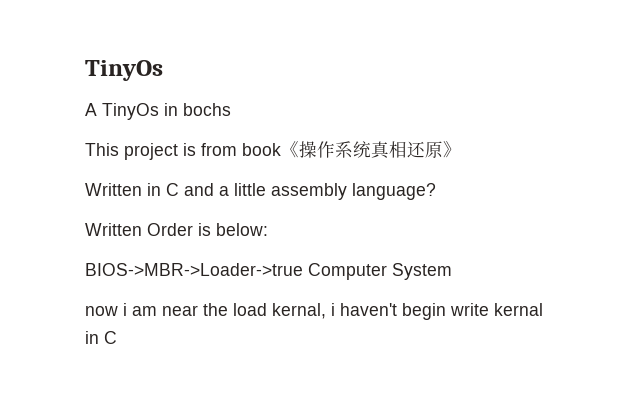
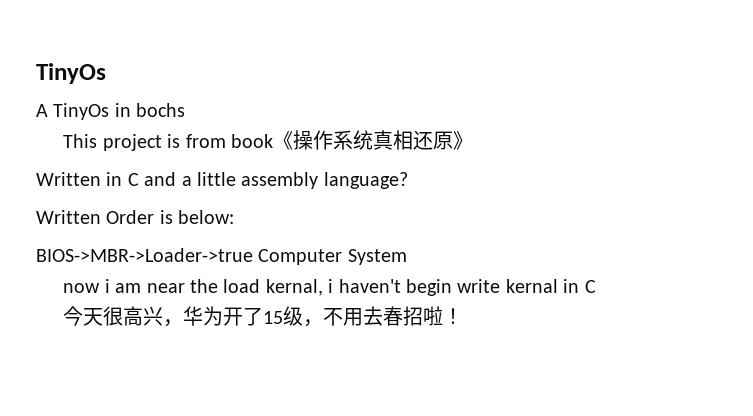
+ 今天很高兴，华为开了15级，不用去春招啦！

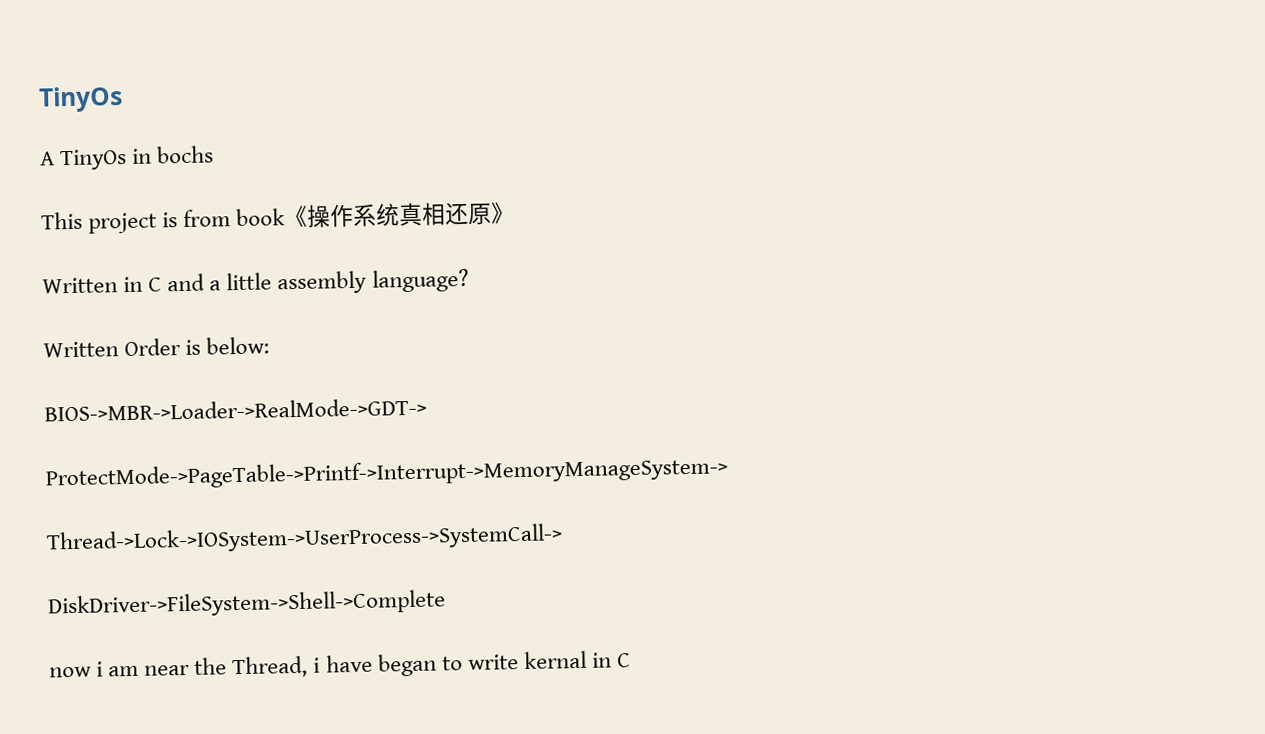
- BIOS->MBR->Loader->true Computer System
+ BIOS->MBR->Loader->RealMode->GDT->
+ ProtectMode->PageTable->Printf->Interrupt->MemoryManageSystem->
+ Thread->Lock->IOSystem->UserProcess->SystemCall->
+ DiskDriver->FileSystem->Shell->Complete
- now i am near the load kernal, i haven't begin write kernal in C
+ now i am near the Thread, i have began to write kernal in C
- 今天很高兴，华为开了15级，不用去春招啦！

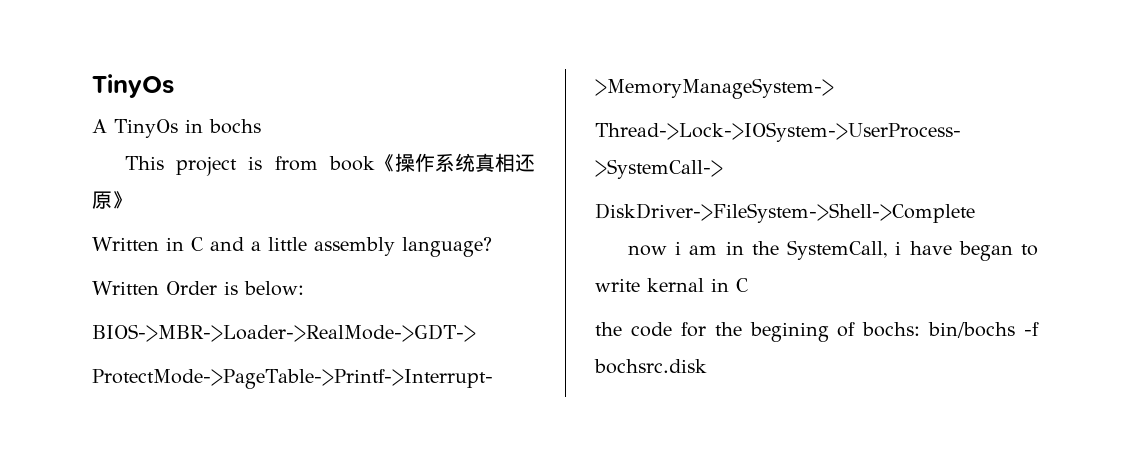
- now i am near the Thread, i have began to write kernal in C
+ now i am in the SystemCall, i have began to write kernal in C
+ the code for the begining of bochs: bin/bochs -f bochsrc.disk

